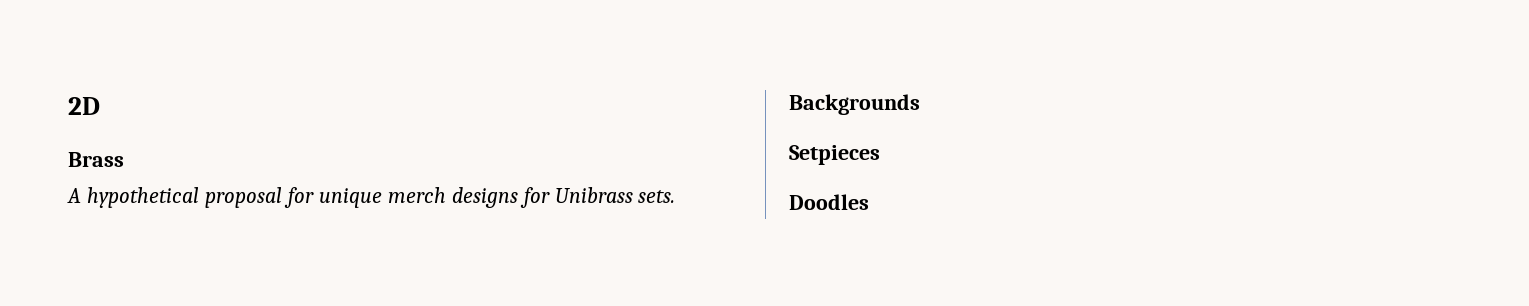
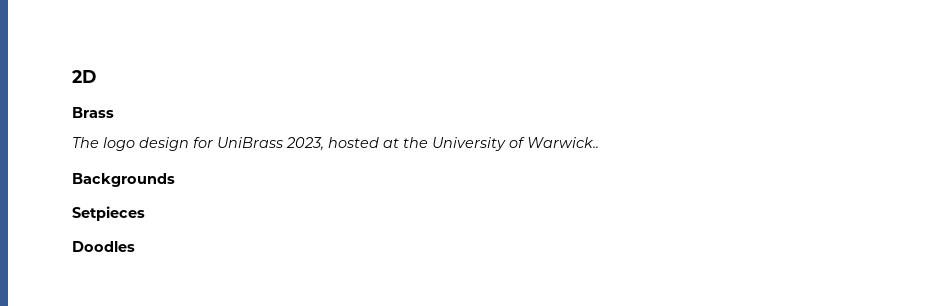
- A hypothetical proposal for unique merch designs for Unibrass sets.
+ The logo design for UniBrass 2023, hosted at the University of Warwick..

